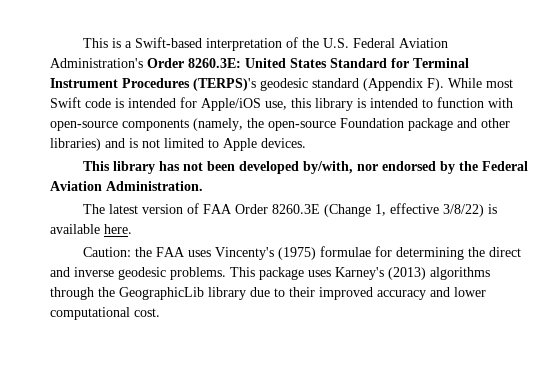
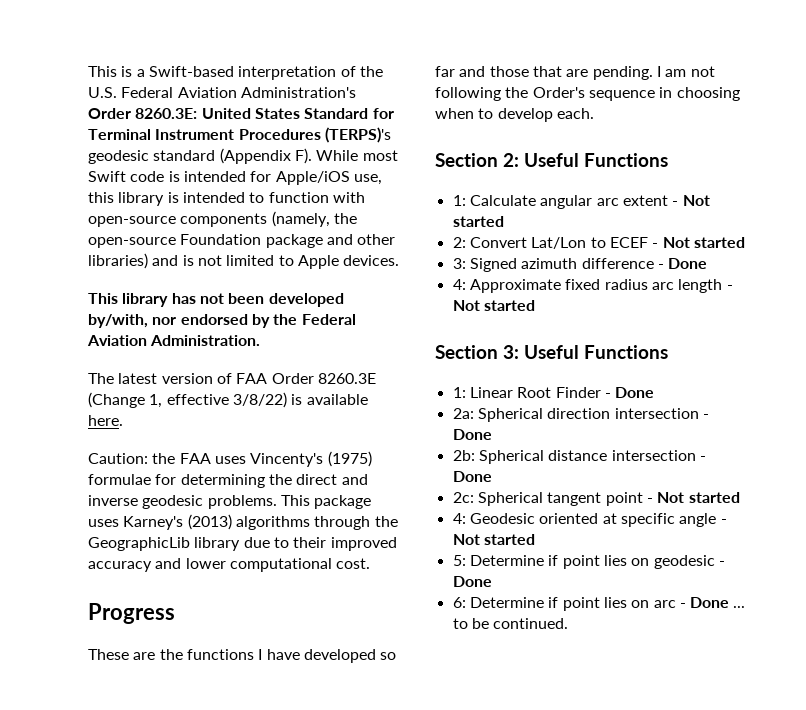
+ Progress
+ These are the functions I have developed so far and those that are pending. I am not following the Order's sequence in choosing when to develop each.
+ Section 2: Useful Functions
+ 1: Calculate angular arc extent - Not started
+ 2: Convert Lat/Lon to ECEF - Not started
+ 3: Signed azimuth difference - Done
+ 4: Approximate fixed radius arc length - Not started
+ Section 3: Useful Functions
+ 1: Linear Root Finder - Done
+ 2a: Spherical direction intersection - Done
+ 2b: Spherical distance intersection - Done
+ 2c: Spherical tangent point - Not started
+ 4: Geodesic oriented at specific angle - Not started
+ 5: Determine if point lies on geodesic - Done
+ 6: Determine if point lies on arc - Done ... to be continued.

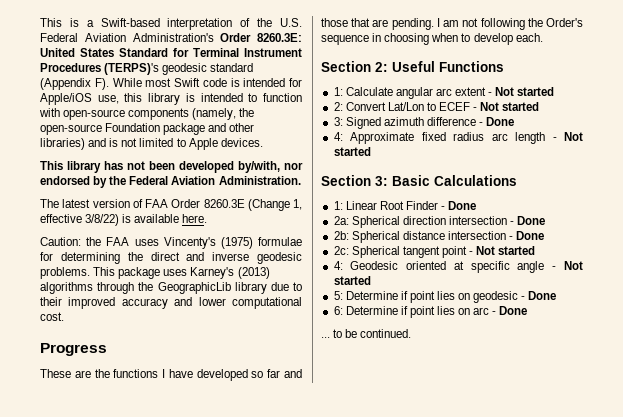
- Section 3: Useful Functions
+ Section 3: Basic Calculations
- 6: Determine if point lies on arc - Done ... to be continued.
+ 6: Determine if point lies on arc - Done
+ ... to be continued.

